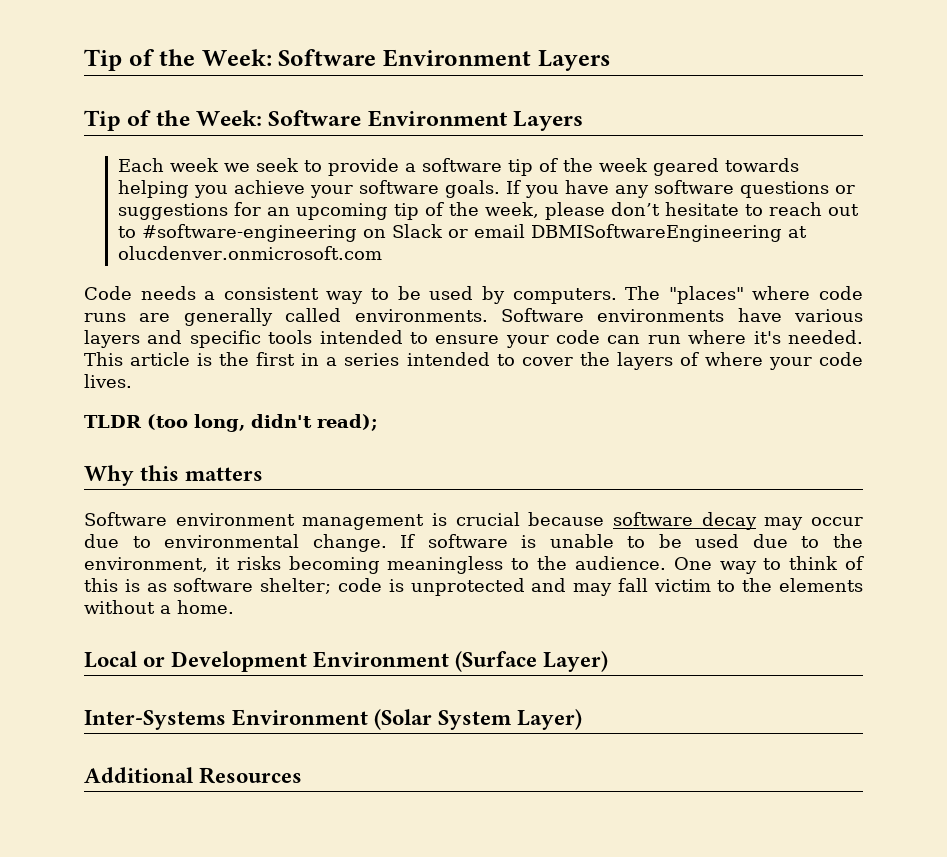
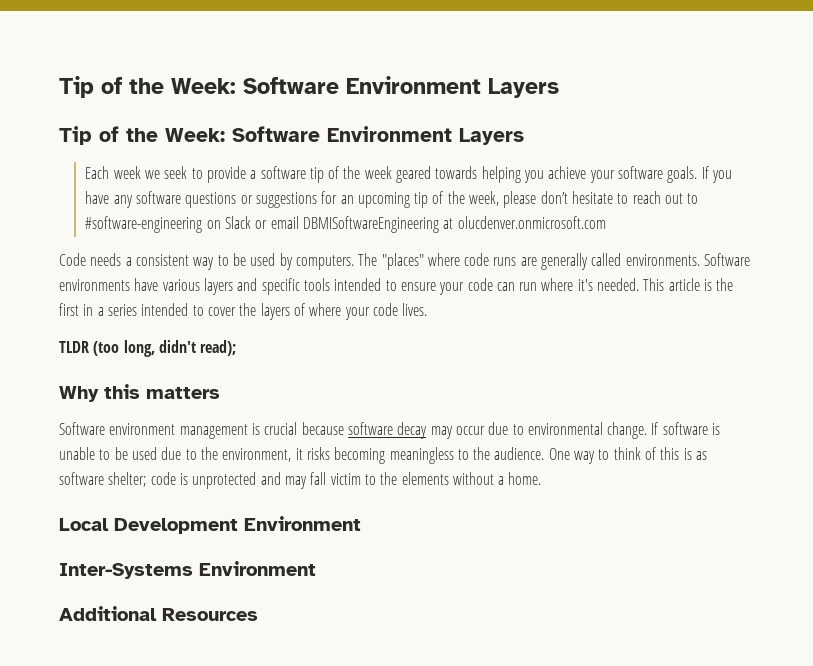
- Local or Development Environment (Surface Layer)
+ Local Development Environment
- Inter-Systems Environment (Solar System Layer)
+ Inter-Systems Environment

